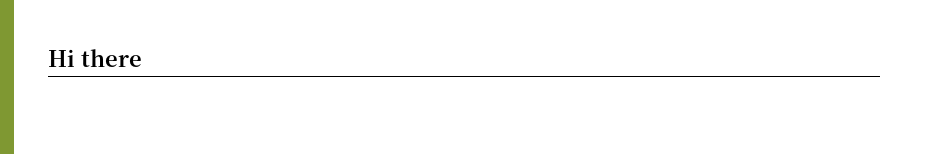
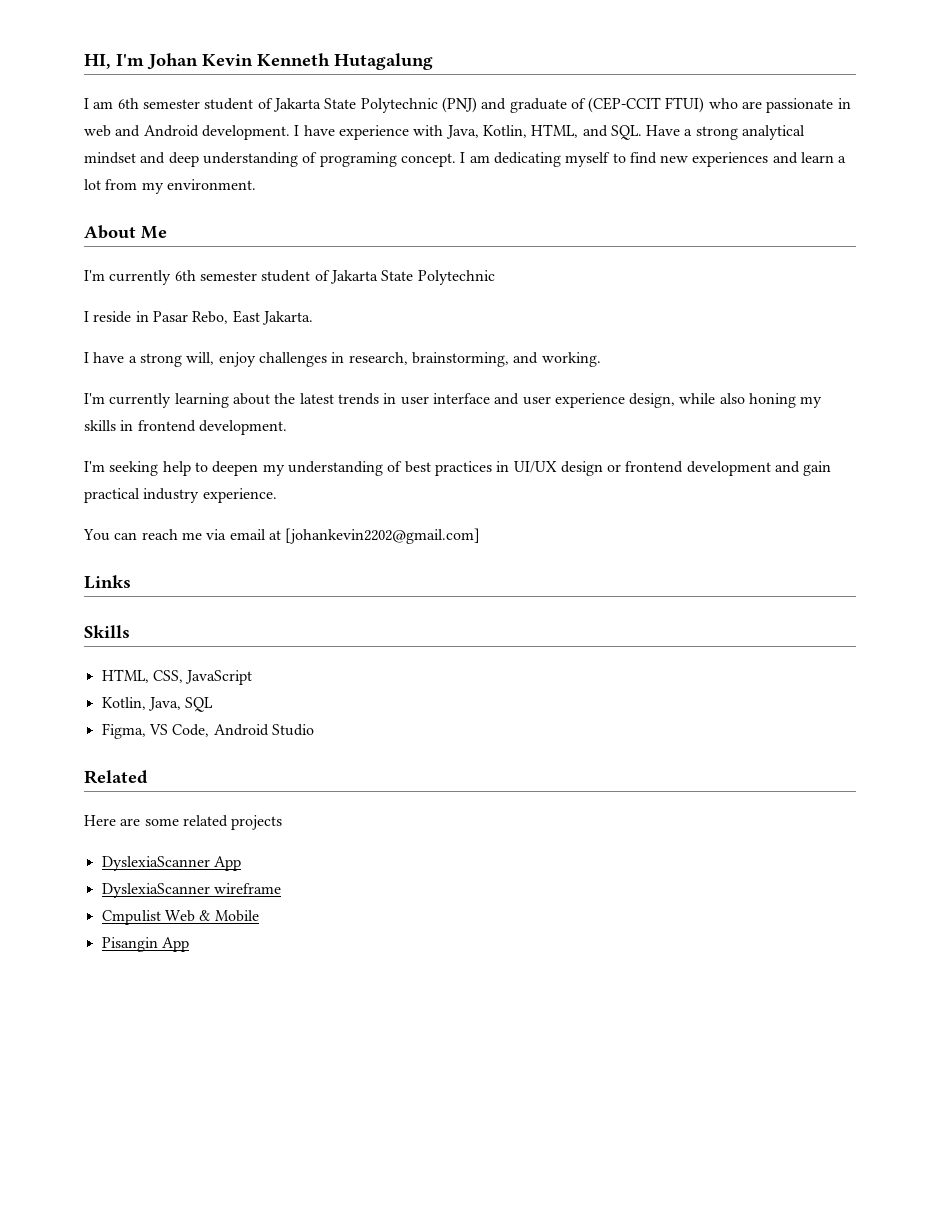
- Hi there
+ HI, I'm Johan Kevin Kenneth Hutagalung
+ I am 6th semester student of Jakarta State Polytechnic (PNJ) and graduate of (CEP-CCIT FTUI) who are passionate in web and Android development. I have experience with Java, Kotlin, HTML, and SQL. Have a strong analytical mindset and deep understanding of programing concept. I am dedicating myself to find new experiences and learn a lot from my environment.
+ About Me
+ I'm currently 6th semester student of Jakarta State Polytechnic
+ I reside in Pasar Rebo, East Jakarta.
+ I have a strong will, enjoy challenges in research, brainstorming, and working.
+ I'm currently learning about the latest trends in user interface and user experience design, while also honing my skills in frontend development.
+ I'm seeking help to deepen my understanding of best practices in UI/UX design or frontend development and gain practical industry experience.
+ You can reach me via email at [johankevin2202@gmail.com]
+ Links
+ Skills
+ HTML, CSS, JavaScript
+ Kotlin, Java, SQL
+ Figma, VS Code, Android Studio
+ Related
+ Here are some related projects
+ DyslexiaScanner App
+ DyslexiaScanner wireframe
+ Cmpulist Web & Mobile
+ Pisangin App

